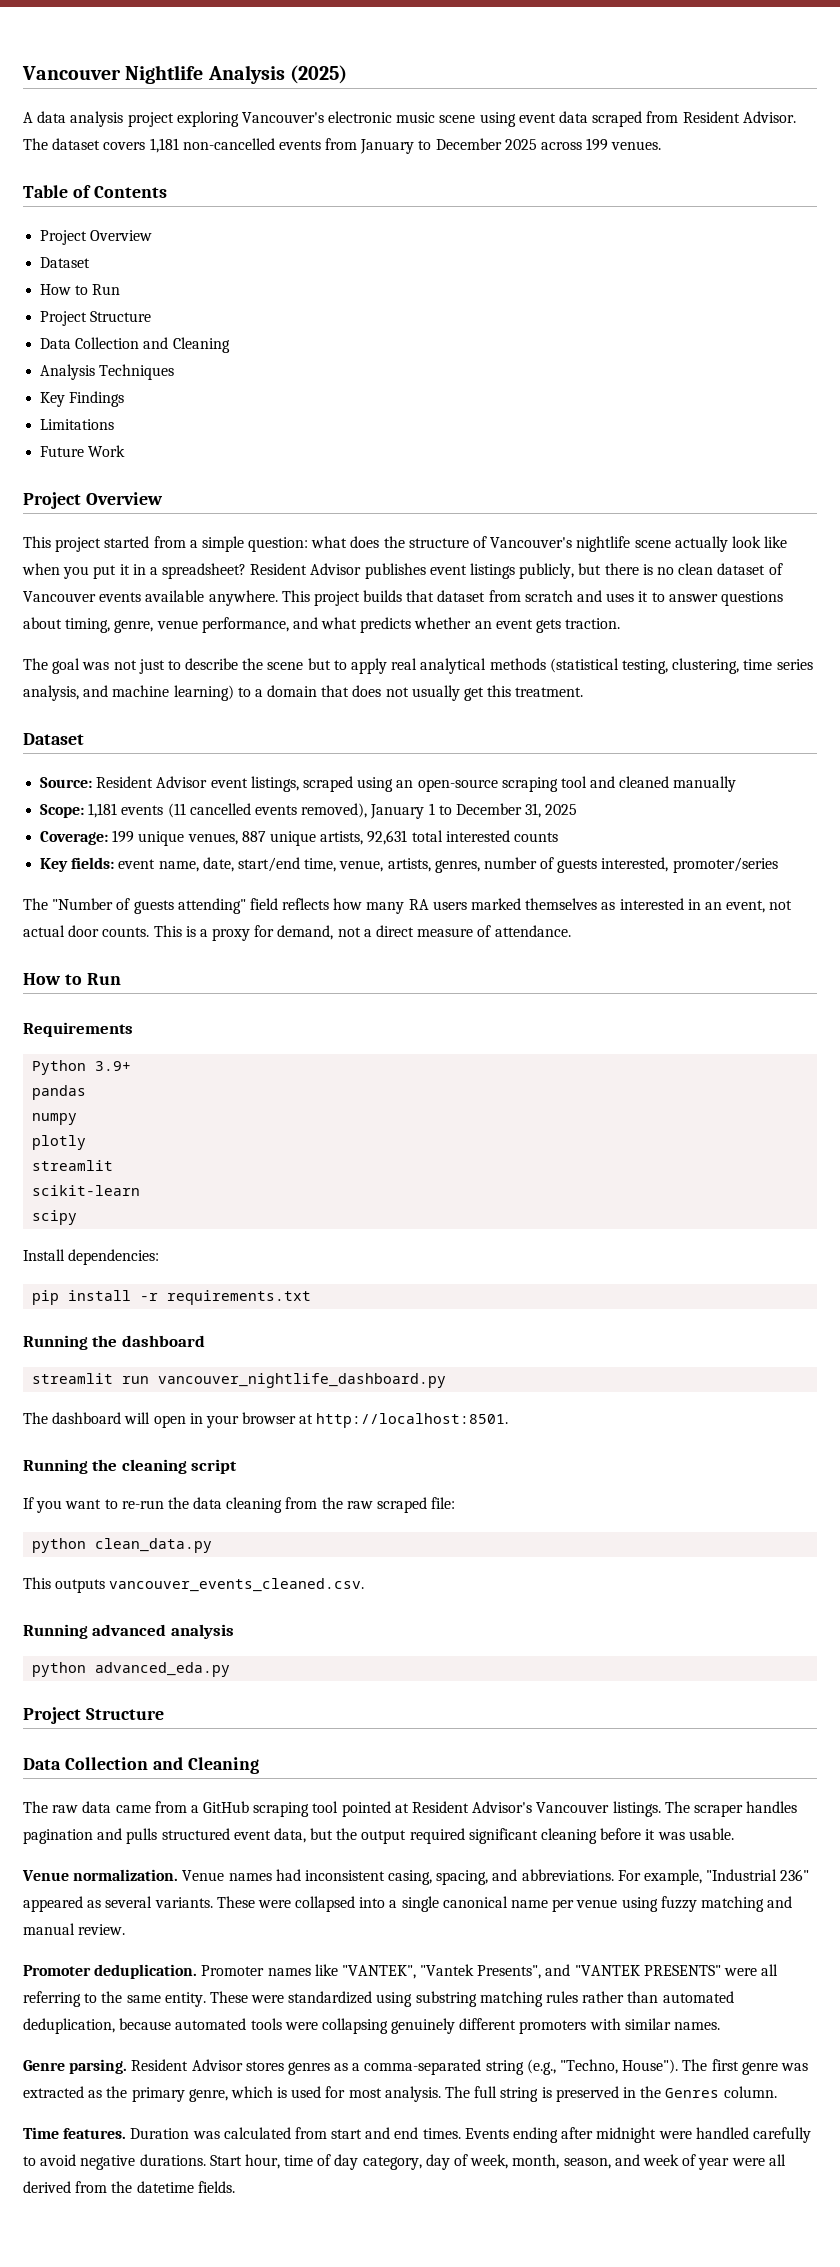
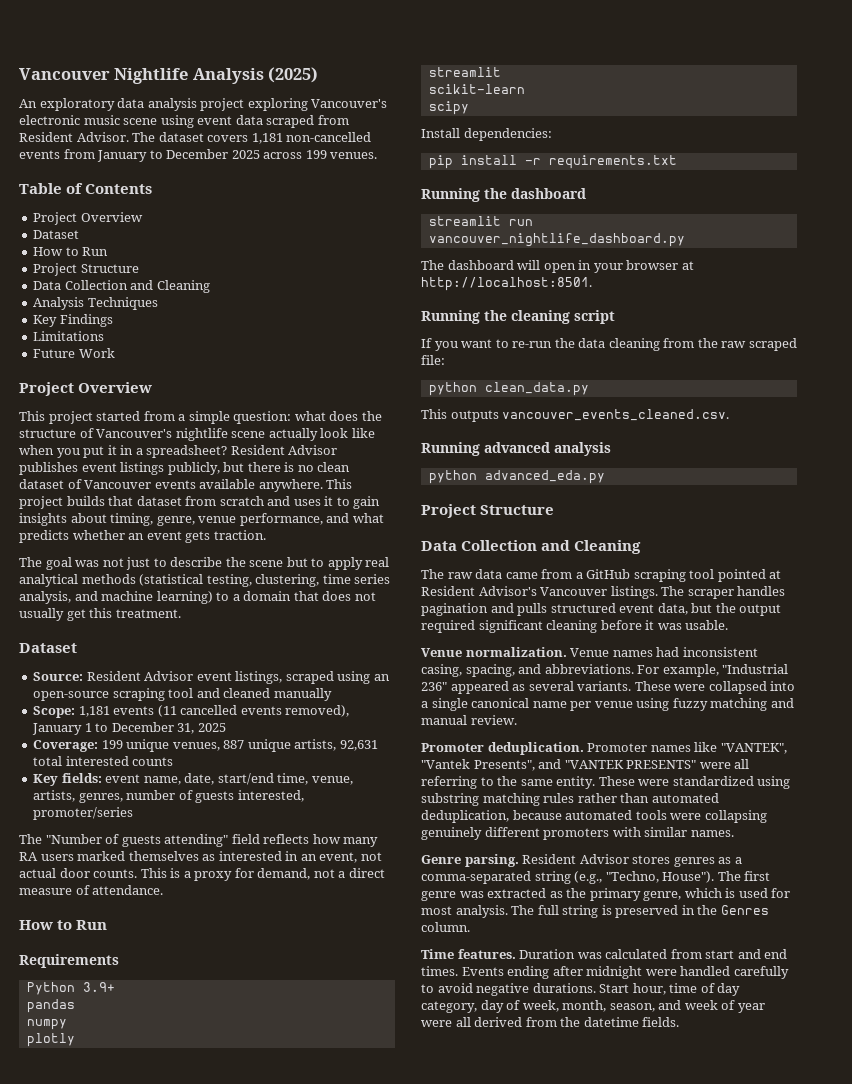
- A data analysis project exploring Vancouver's electronic music scene using event data scraped from Resident Advisor.
+ An exploratory data analysis project exploring Vancouver's electronic music scene using event data scraped from Resident Advisor.
- This project builds that dataset from scratch and uses it to answer questions about timing, genre, venue performance, and what predicts whether an event gets traction.
+ This project builds that dataset from scratch and uses it to gain insights about timing, genre, venue performance, and what predicts whether an event gets traction.

